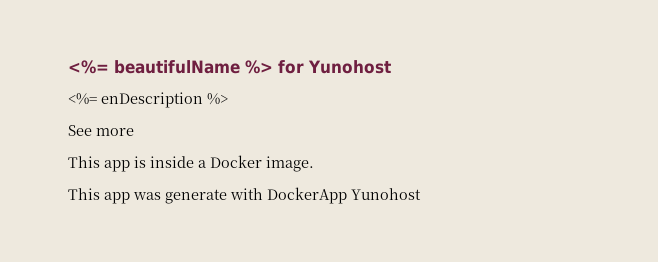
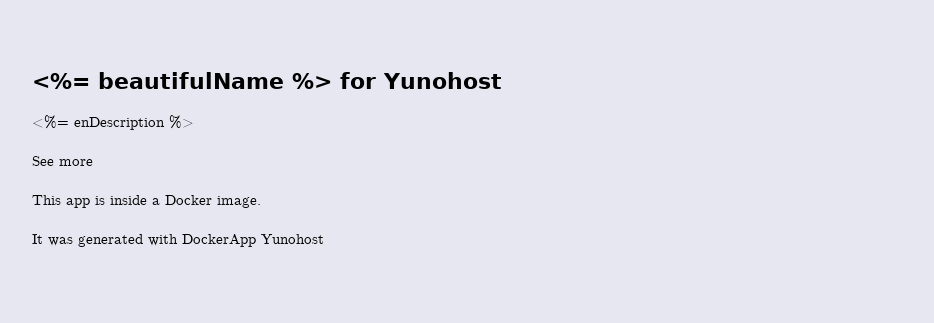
- This app was generate with DockerApp Yunohost
+ It was generated with DockerApp Yunohost

